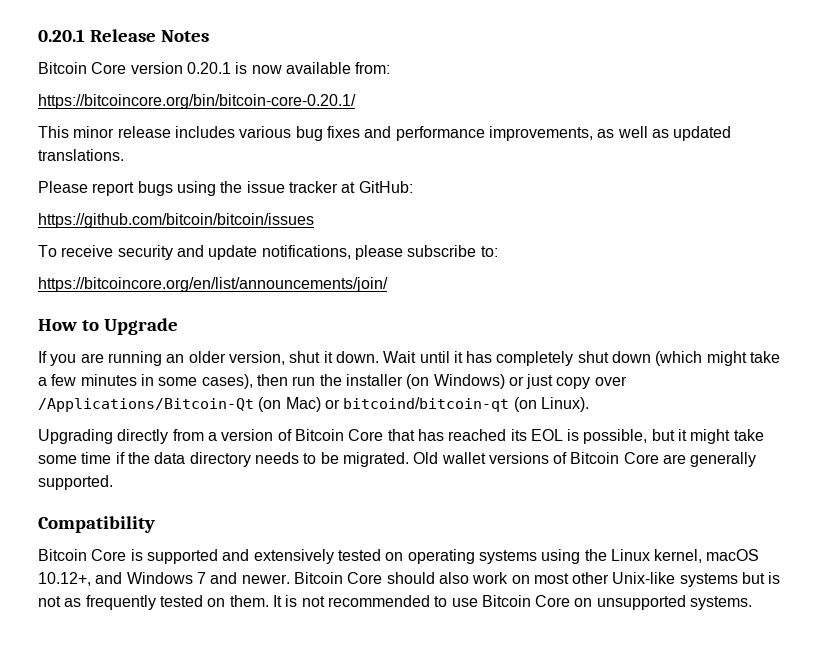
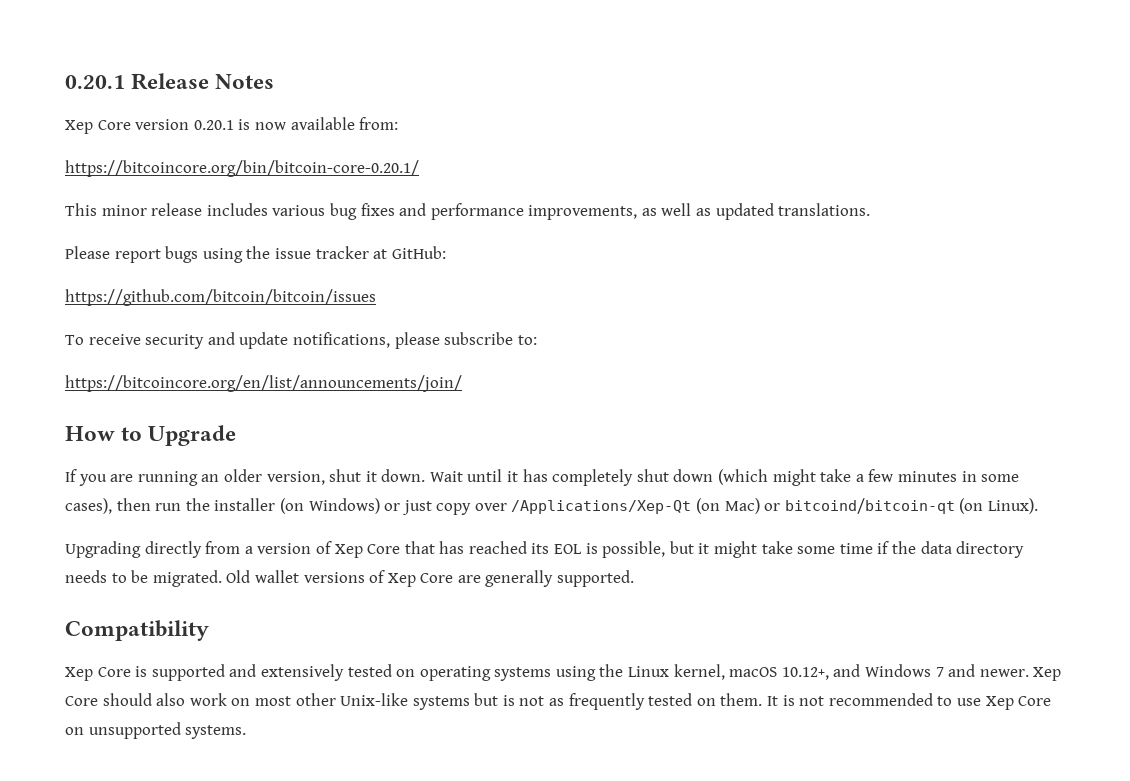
- Bitcoin Core version 0.20.1 is now available from:
+ Xep Core version 0.20.1 is now available from:
- Wait until it has completely shut down (which might take a few minutes in some cases), then run the installer (on Windows) or just copy over /Applications/Bitcoin-Qt (on Mac) or bitcoind/bitcoin-qt (on Linux).
+ Wait until it has completely shut down (which might take a few minutes in some cases), then run the installer (on Windows) or just copy over /Applications/Xep-Qt (on Mac) or bitcoind/bitcoin-qt (on Linux).
- Upgrading directly from a version of Bitcoin Core that has reached its EOL is possible, but it might take some time if the data directory needs to be migrated.
+ Upgrading directly from a version of Xep Core that has reached its EOL is possible, but it might take some time if the data directory needs to be migrated.
- Old wallet versions of Bitcoin Core are generally supported.
+ Old wallet versions of Xep Core are generally supported.
- Bitcoin Core is supported and extensively tested on operating systems using the Linux kernel, macOS 10.12+, and Windows 7 and newer.
+ Xep Core is supported and extensively tested on operating systems using the Linux kernel, macOS 10.12+, and Windows 7 and newer.
- Bitcoin Core should also work on most other Unix-like systems but is not as frequently tested on them.
+ Xep Core should also work on most other Unix-like systems but is not as frequently tested on them.
- It is not recommended to use Bitcoin Core on unsupported systems.
+ It is not recommended to use Xep Core on unsupported systems.

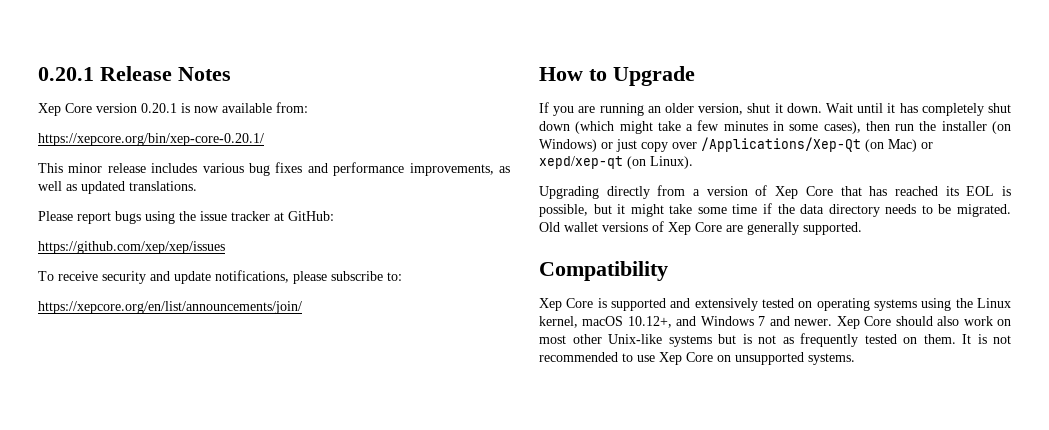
- https://bitcoincore.org/bin/bitcoin-core-0.20.1/
+ https://xepcore.org/bin/xep-core-0.20.1/
- https://github.com/bitcoin/bitcoin/issues
+ https://github.com/xep/xep/issues
- https://bitcoincore.org/en/list/announcements/join/
+ https://xepcore.org/en/list/announcements/join/
- Wait until it has completely shut down (which might take a few minutes in some cases), then run the installer (on Windows) or just copy over /Applications/Xep-Qt (on Mac) or bitcoind/bitcoin-qt (on Linux).
+ Wait until it has completely shut down (which might take a few minutes in some cases), then run the installer (on Windows) or just copy over /Applications/Xep-Qt (on Mac) or xepd/xep-qt (on Linux).

